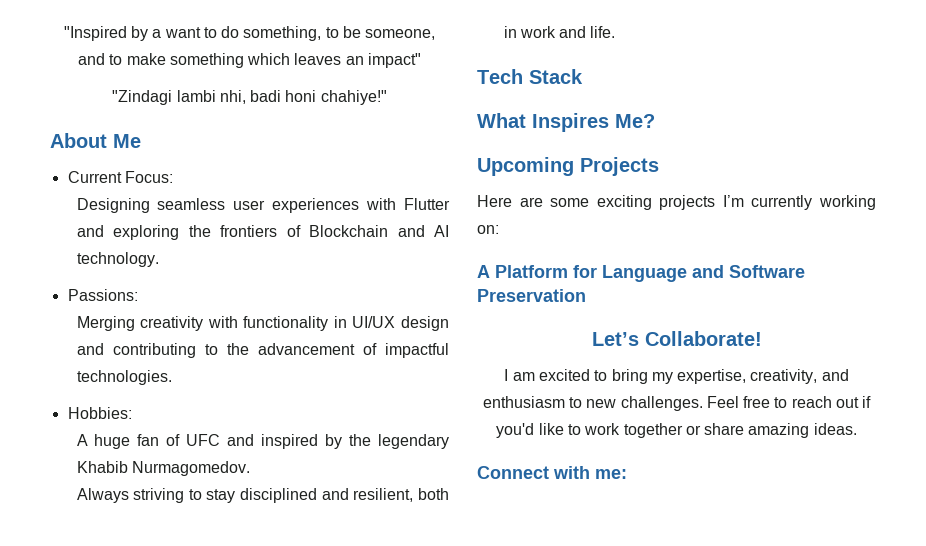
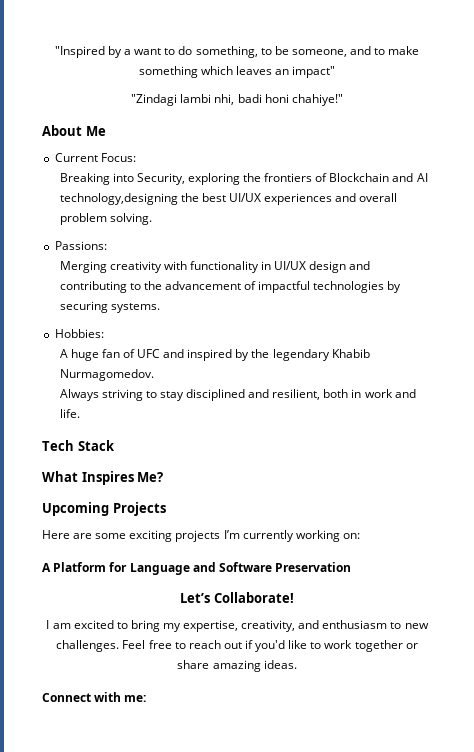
- Designing seamless user experiences with Flutter and exploring the frontiers of Blockchain and AI technology.
+ Breaking into Security, exploring the frontiers of Blockchain and AI technology,designing the best UI/UX experiences and overall problem solving.
- Merging creativity with functionality in UI/UX design and contributing to the advancement of impactful technologies.
+ Merging creativity with functionality in UI/UX design and contributing to the advancement of impactful technologies by securing systems.

